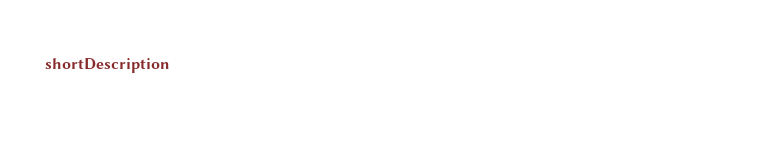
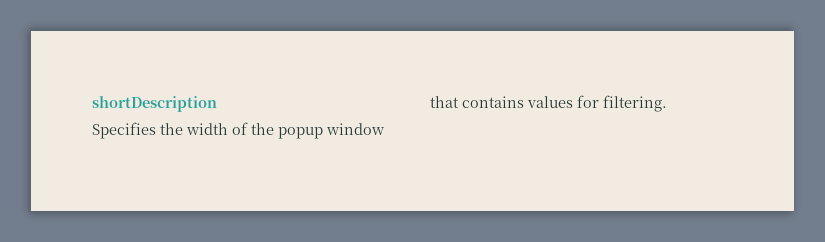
+ Specifies the width of the popup window that contains values for filtering.

